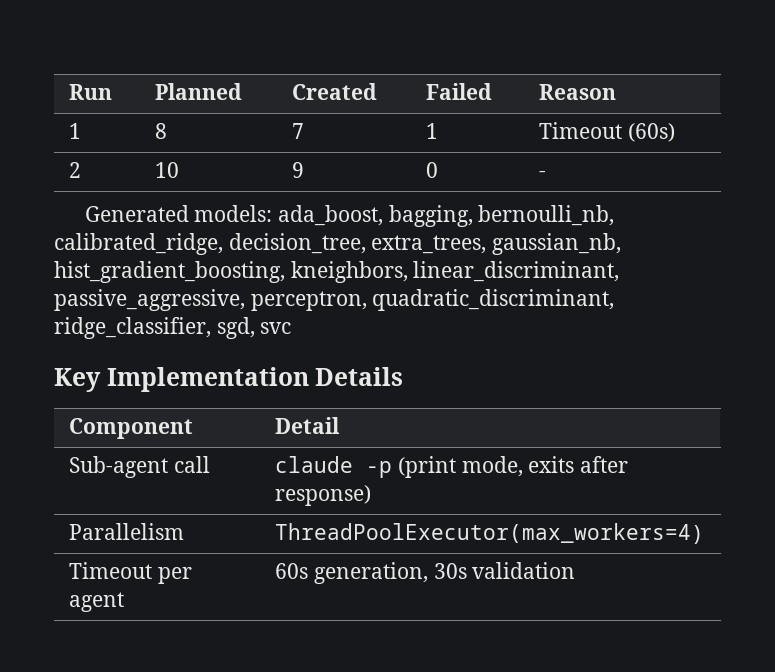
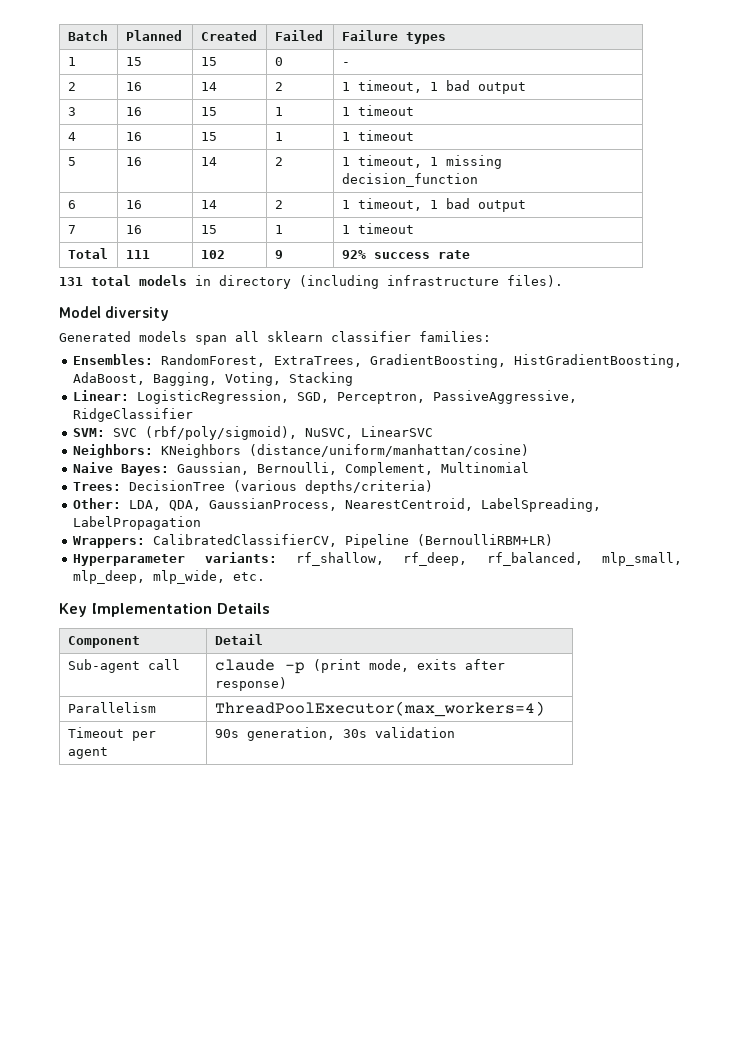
- Run | Planned | Created | Failed | Reason
- 1 | 8 | 7 | 1 | Timeout (60s)
- 2 | 10 | 9 | 0 | -
- Generated models: ada_boost, bagging, bernoulli_nb, calibrated_ridge, decision_tree, extra_trees, gaussian_nb, hist_gradient_boosting, kneighbors, linear_discriminant, passive_aggressive, perceptron, quadratic_discriminant, ridge_classifier, sgd, svc
+ Batch | Planned | Created | Failed | Failure types
+ 1 | 15 | 15 | 0 | -
+ 2 | 16 | 14 | 2 | 1 timeout, 1 bad output
+ 3 | 16 | 15 | 1 | 1 timeout
+ 4 | 16 | 15 | 1 | 1 timeout
+ 5 | 16 | 14 | 2 | 1 timeout, 1 missing decision_function
+ 6 | 16 | 14 | 2 | 1 timeout, 1 bad output
+ 7 | 16 | 15 | 1 | 1 timeout
+ Total | 111 | 102 | 9 | 92% success rate
+ 131 total models in directory (including infrastructure files).
+ Model diversity
+ Generated models span all sklearn classifier families:
+ Ensembles: RandomForest, ExtraTrees, GradientBoosting, HistGradientBoosting, AdaBoost, Bagging, Voting, Stacking
+ Linear: LogisticRegression, SGD, Perceptron, PassiveAggressive, RidgeClassifier
+ SVM: SVC (rbf/poly/sigmoid), NuSVC, LinearSVC
+ Neighbors: KNeighbors (distance/uniform/manhattan/cosine)
+ Naive Bayes: Gaussian, Bernoulli, Complement, Multinomial
+ Trees: DecisionTree (various depths/criteria)
+ Other: LDA, QDA, GaussianProcess, NearestCentroid, LabelSpreading, LabelPropagation
+ Wrappers: CalibratedClassifierCV, Pipeline (BernoulliRBM+LR)
+ Hyperparameter variants: rf_shallow, rf_deep, rf_balanced, mlp_small, mlp_deep, mlp_wide, etc.
- Timeout per agent | 60s generation, 30s validation
+ Timeout per agent | 90s generation, 30s validation

